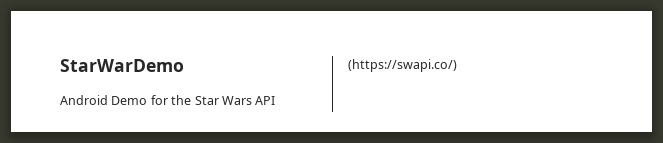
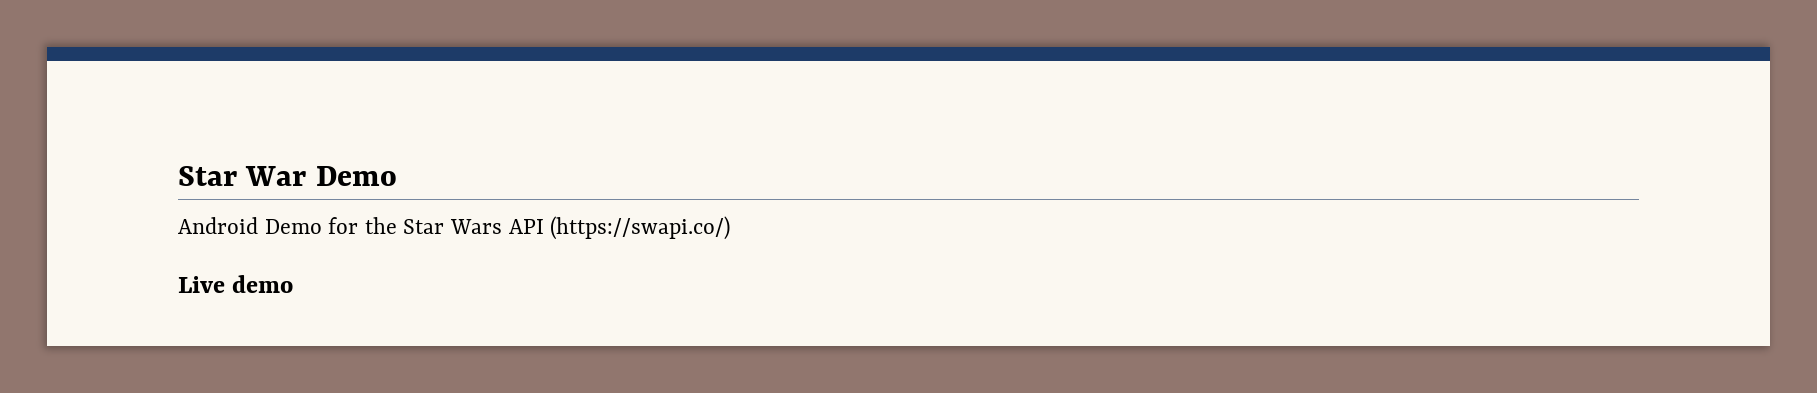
- StarWarDemo
+ Star War Demo
+ Live demo

